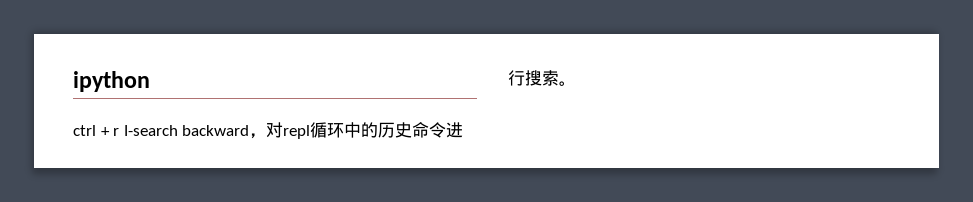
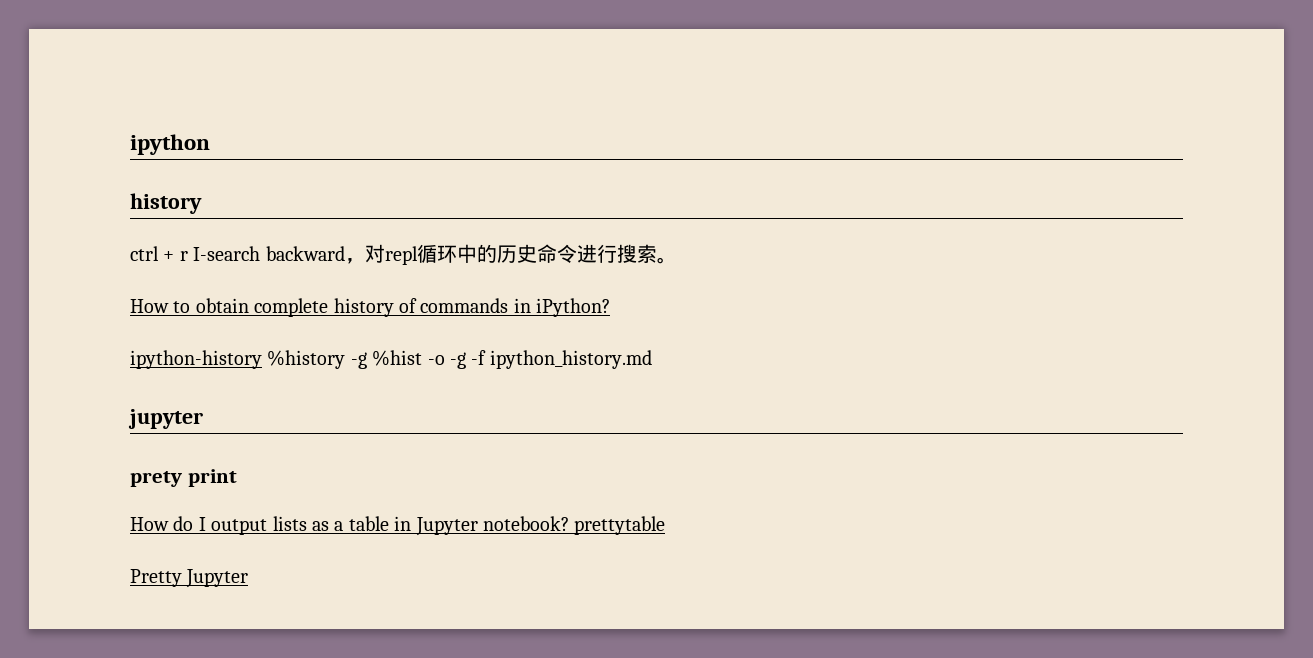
  ipython
+ history
+ How to obtain complete history of commands in iPython?
+ ipython-history %history -g %hist -o -g -f ipython_history.md
+ jupyter
+ prety print
+ How do I output lists as a table in Jupyter notebook? prettytable
+ Pretty Jupyter

